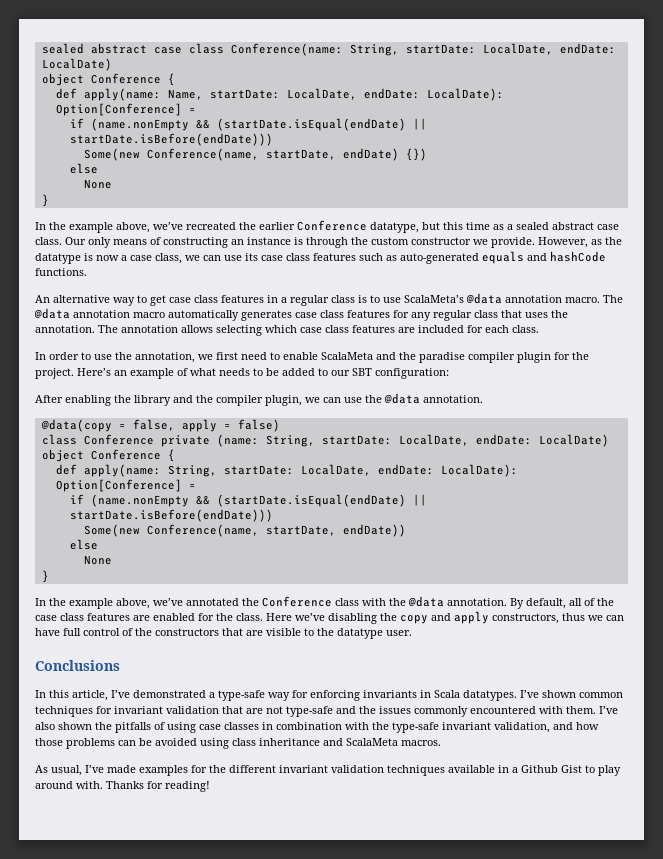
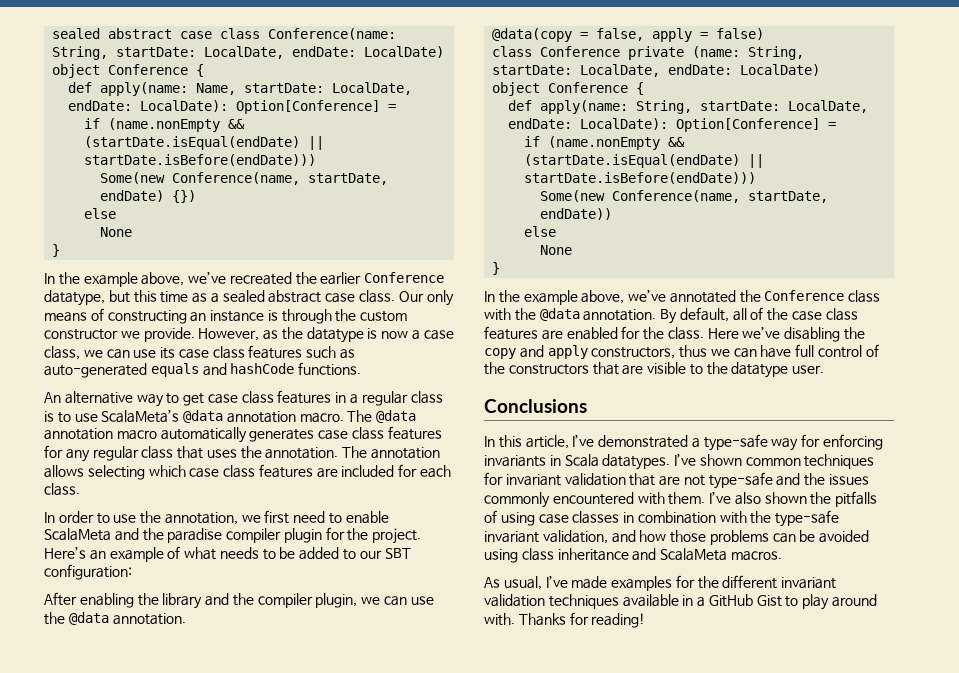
- As usual, I’ve made examples for the different invariant validation techniques available in a Github Gist to play around with.
+ As usual, I’ve made examples for the different invariant validation techniques available in a GitHub Gist to play around with.

